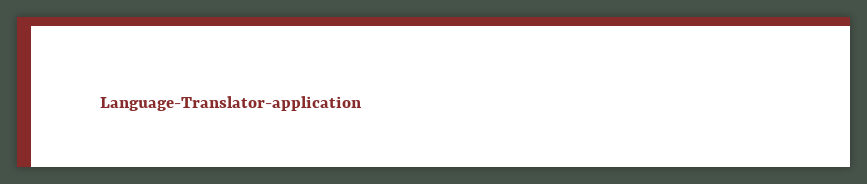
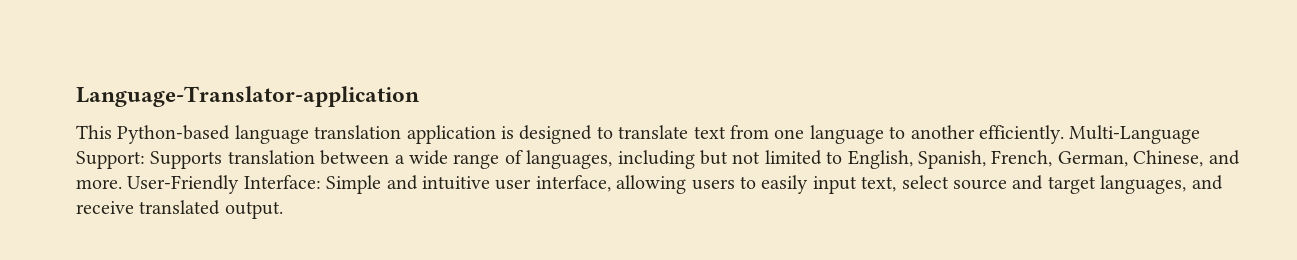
+ This Python-based language translation application is designed to translate text from one language to another efficiently. Multi-Language Support: Supports translation between a wide range of languages, including but not limited to English, Spanish, French, German, Chinese, and more. User-Friendly Interface: Simple and intuitive user interface, allowing users to easily input text, select source and target languages, and receive translated output.

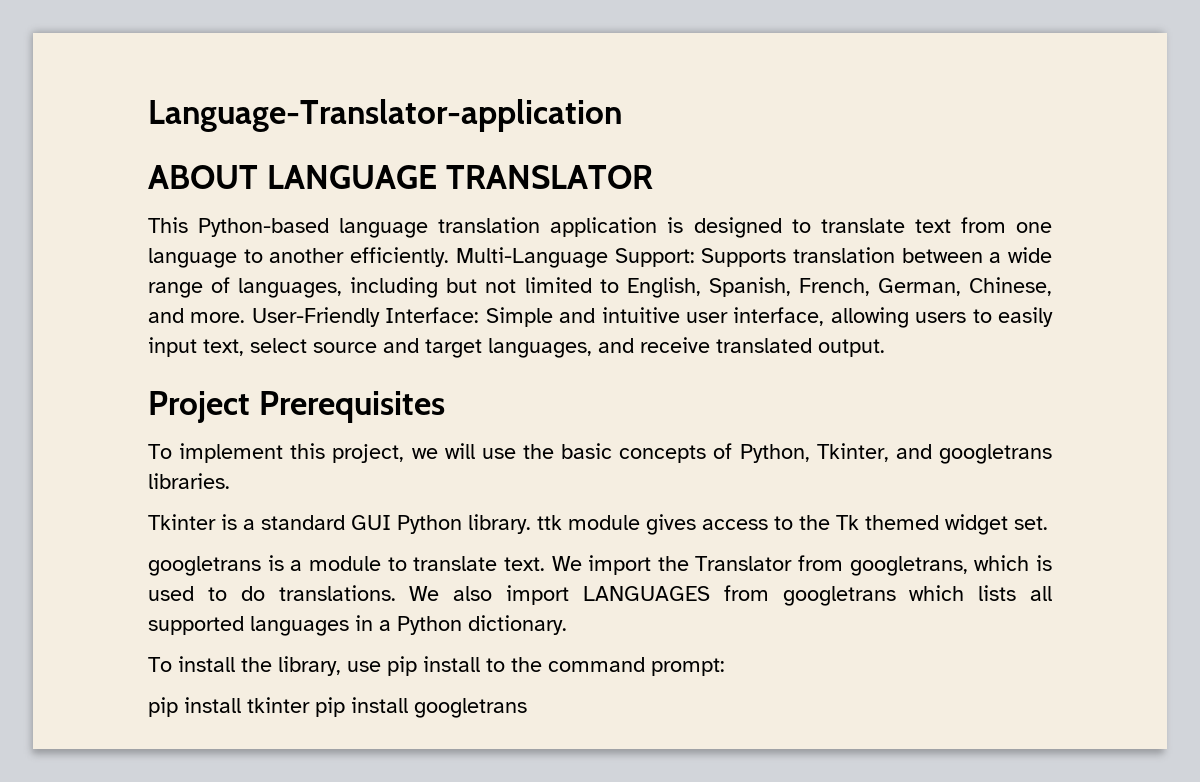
+ ABOUT LANGUAGE TRANSLATOR
+ Project Prerequisites
+ To implement this project, we will use the basic concepts of Python, Tkinter, and googletrans libraries.
+ Tkinter is a standard GUI Python library. ttk module gives access to the Tk themed widget set.
+ googletrans is a module to translate text. We import the Translator from googletrans, which is used to do translations. We also import LANGUAGES from googletrans which lists all supported languages in a Python dictionary.
+ To install the library, use pip install to the command prompt:
+ pip install tkinter pip install googletrans

